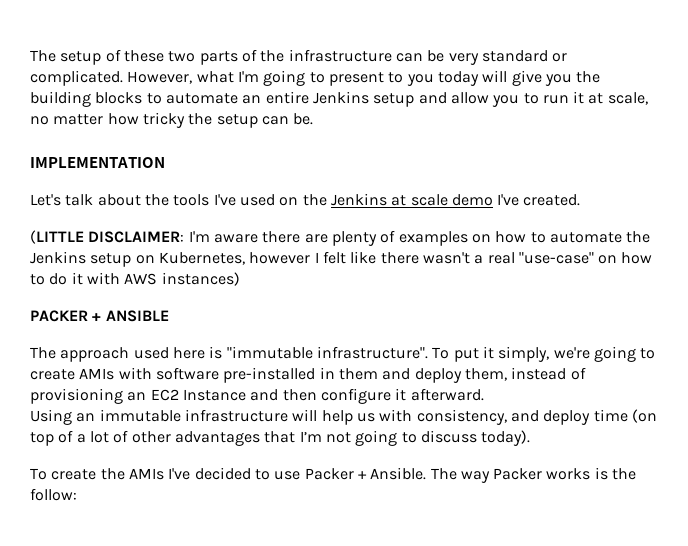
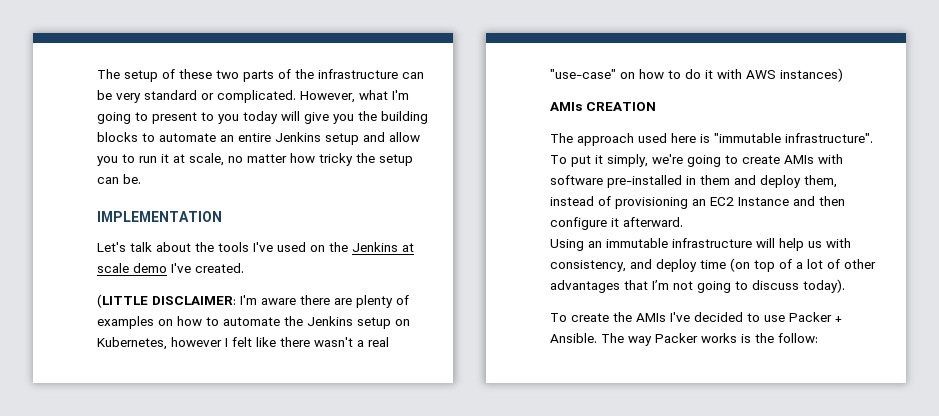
- PACKER + ANSIBLE
+ AMIs CREATION

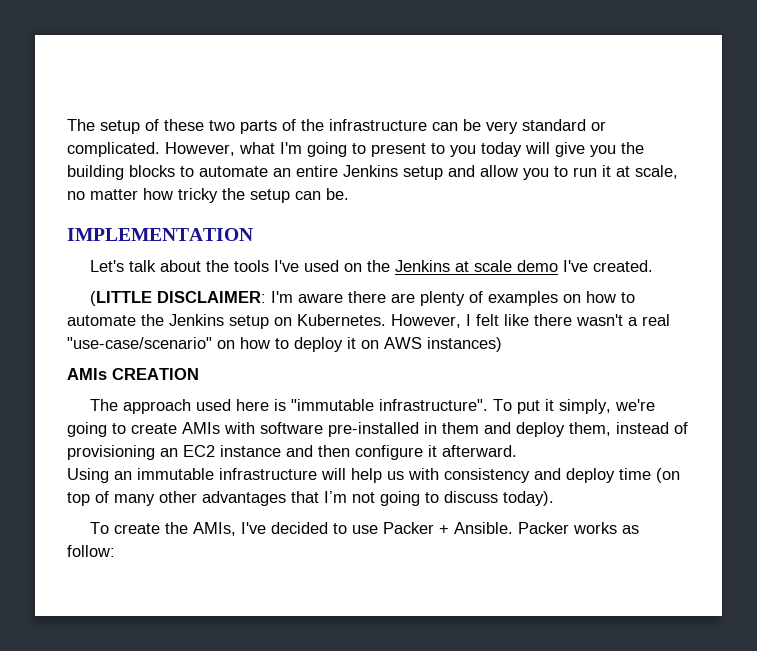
- (LITTLE DISCLAIMER: I'm aware there are plenty of examples on how to automate the Jenkins setup on Kubernetes, however I felt like there wasn't a real "use-case" on how to do it with AWS instances)
+ (LITTLE DISCLAIMER: I'm aware there are plenty of examples on how to automate the Jenkins setup on Kubernetes. However, I felt like there wasn't a real "use-case/scenario" on how to deploy it on AWS instances)
- To put it simply, we're going to create AMIs with software pre-installed in them and deploy them, instead of provisioning an EC2 Instance and then configure it afterward.
+ To put it simply, we're going to create AMIs with software pre-installed in them and deploy them, instead of provisioning an EC2 instance and then configure it afterward.
- Using an immutable infrastructure will help us with consistency, and deploy time (on top of a lot of other advantages that I’m not going to discuss today).
+ Using an immutable infrastructure will help us with consistency and deploy time (on top of many other advantages that I’m not going to discuss today).
- To create the AMIs I've decided to use Packer + Ansible.
+ To create the AMIs, I've decided to use Packer + Ansible.
- The way Packer works is the follow:
+ Packer works as follow:

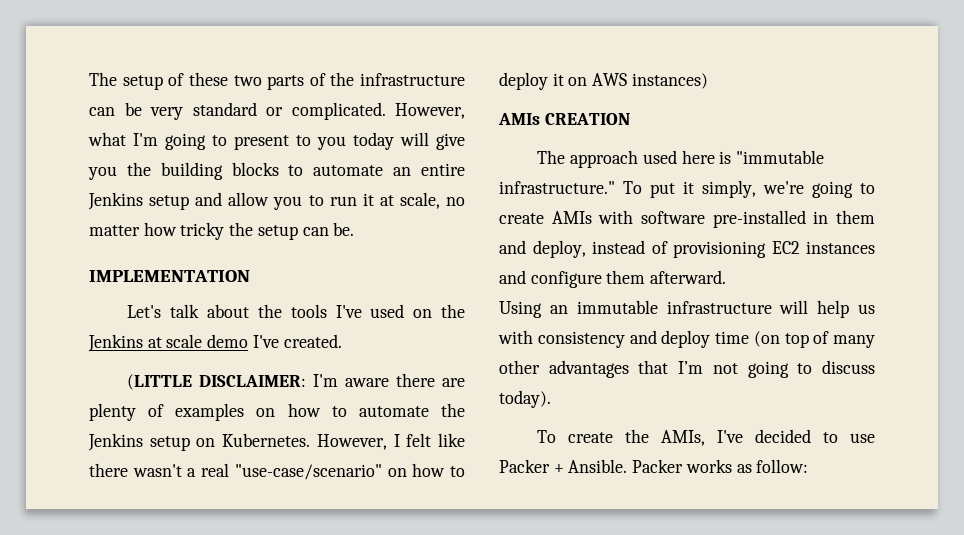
- The approach used here is "immutable infrastructure".
+ The approach used here is "immutable infrastructure."
- To put it simply, we're going to create AMIs with software pre-installed in them and deploy them, instead of provisioning an EC2 instance and then configure it afterward.
+ To put it simply, we're going to create AMIs with software pre-installed in them and deploy, instead of provisioning EC2 instances and configure them afterward.

